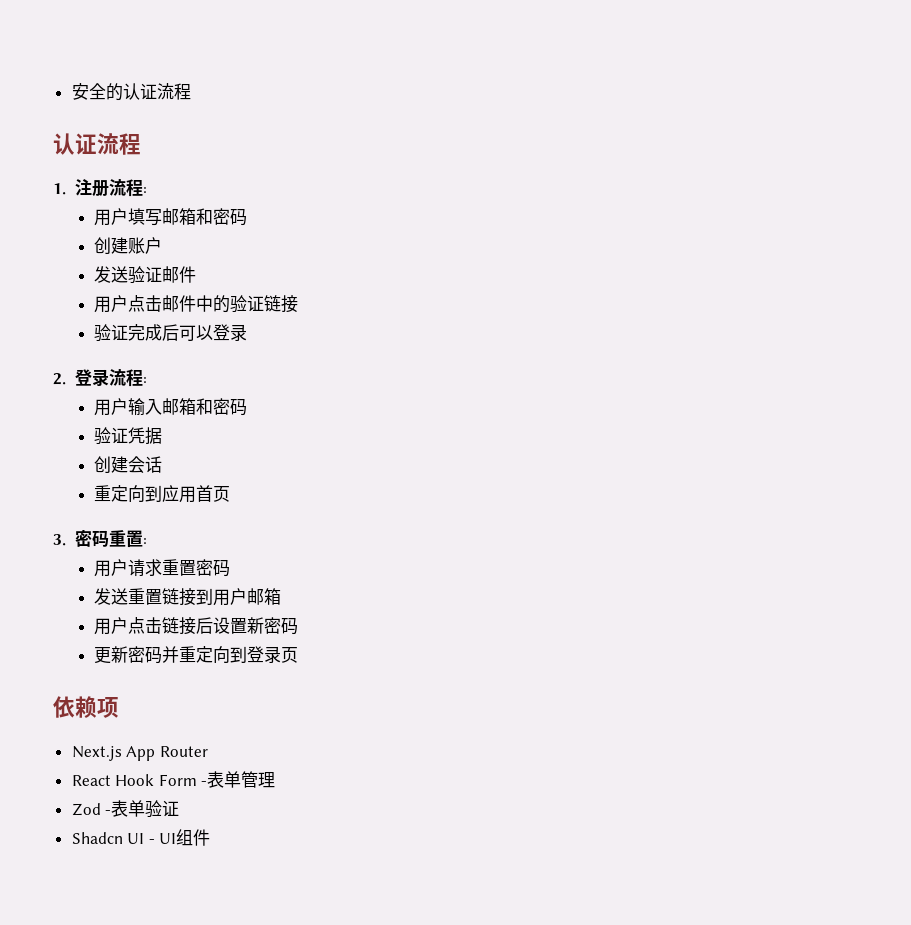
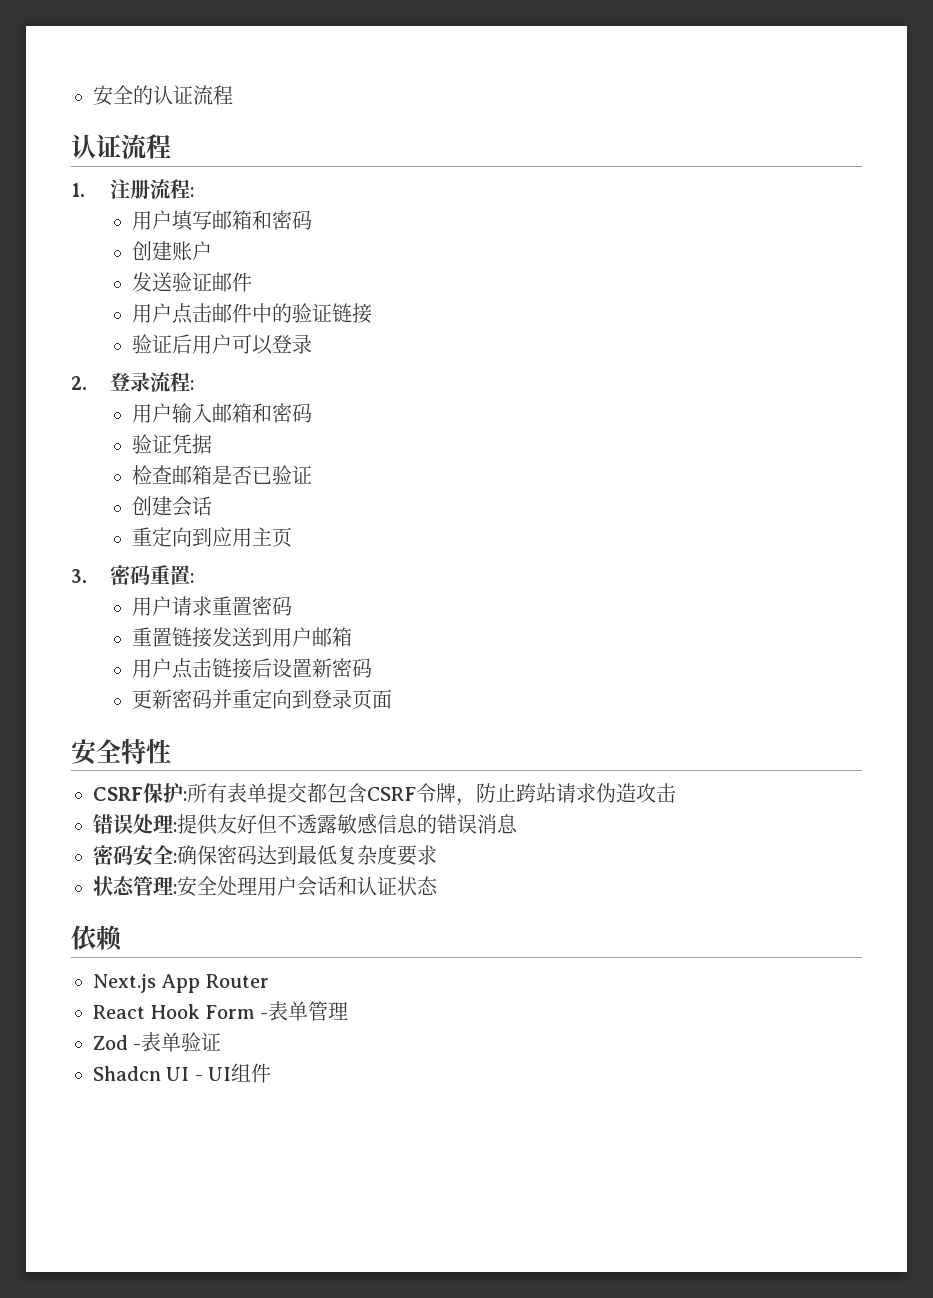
- 验证完成后可以登录
+ 验证后用户可以登录
+ 检查邮箱是否已验证
- 重定向到应用首页
+ 重定向到应用主页
- 发送重置链接到用户邮箱
+ 重置链接发送到用户邮箱
- 更新密码并重定向到登录页
+ 更新密码并重定向到登录页面
+ 安全特性
+ CSRF保护:所有表单提交都包含CSRF令牌，防止跨站请求伪造攻击
+ 错误处理:提供友好但不透露敏感信息的错误消息
+ 密码安全:确保密码达到最低复杂度要求
+ 状态管理:安全处理用户会话和认证状态
- 依赖项
+ 依赖

